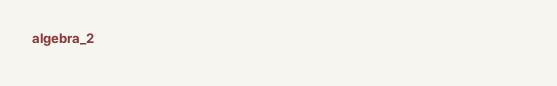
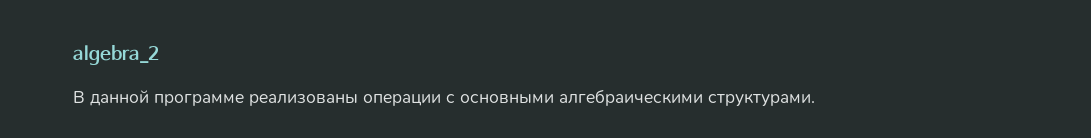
+ В данной программе реализованы операции с основными алгебраическими структурами.

